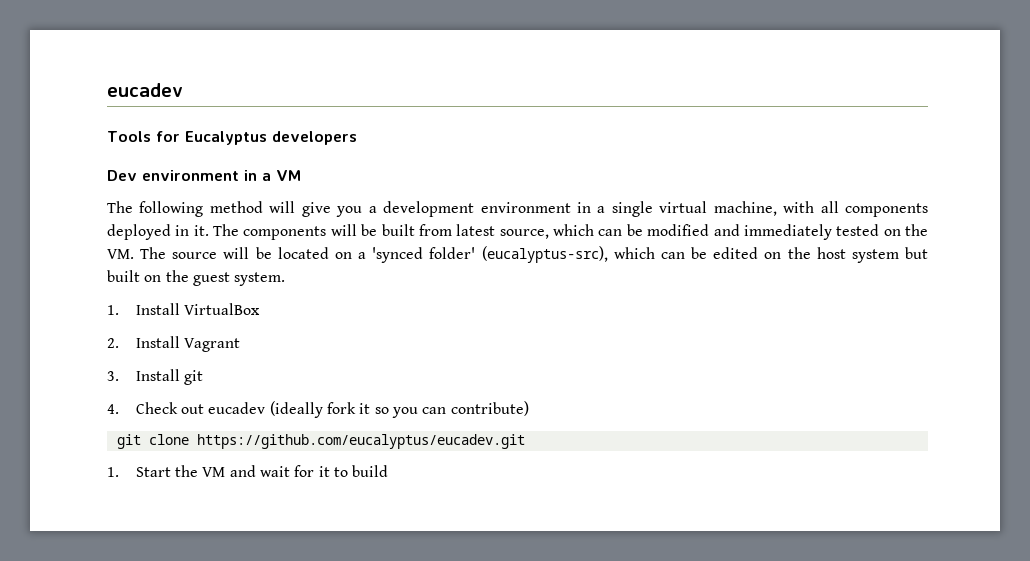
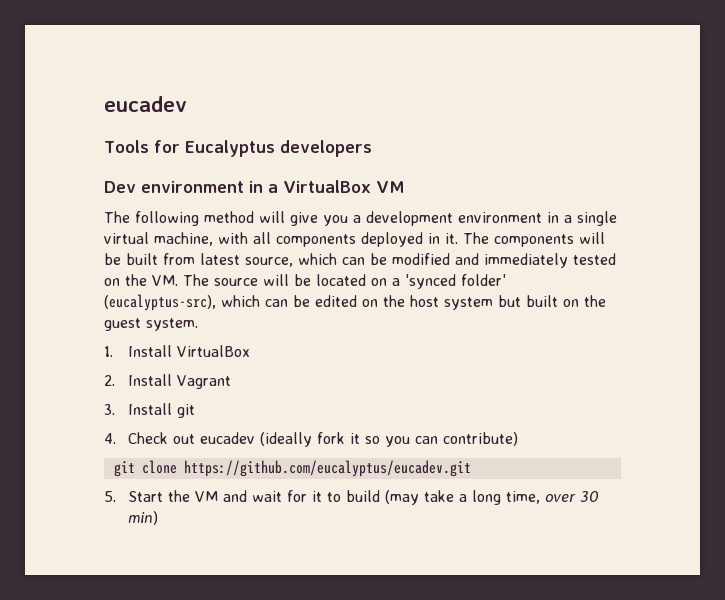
- Dev environment in a VM
+ Dev environment in a VirtualBox VM
- 1. Start the VM and wait for it to build
+ 5. Start the VM and wait for it to build (may take a long time, over 30 min)

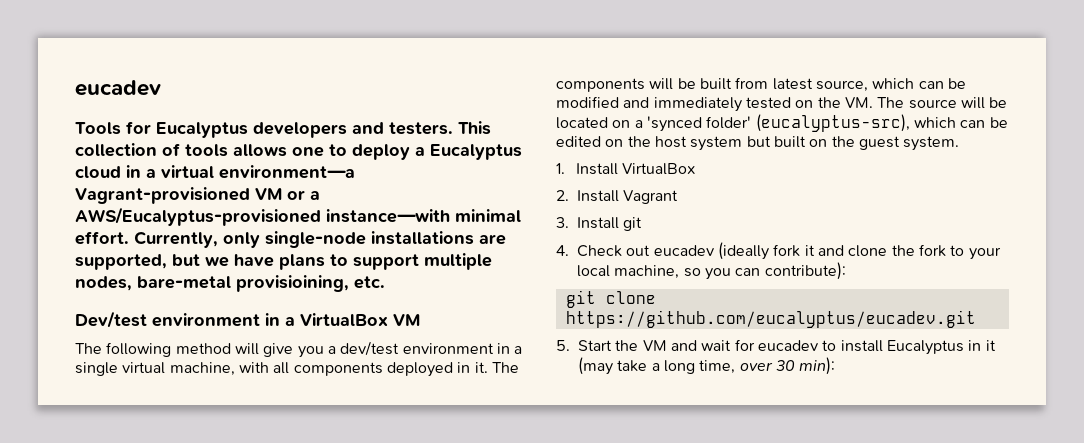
- Tools for Eucalyptus developers
- Dev environment in a VirtualBox VM
+ Tools for Eucalyptus developers and testers. This collection of tools allows one to deploy a Eucalyptus cloud in a virtual environment—a Vagrant-provisioned VM or a AWS/Eucalyptus-provisioned instance—with minimal effort. Currently, only single-node installations are supported, but we have plans to support multiple nodes, bare-metal provisioining, etc.
+ Dev/test environment in a VirtualBox VM
- The following method will give you a development environment in a single virtual machine, with all components deployed in it.
+ The following method will give you a dev/test environment in a single virtual machine, with all components deployed in it.
- 4. Check out eucadev (ideally fork it so you can contribute)
+ 4. Check out eucadev (ideally fork it and clone the fork to your local machine, so you can contribute):
- 5. Start the VM and wait for it to build (may take a long time, over 30 min)
+ 5. Start the VM and wait for eucadev to install Eucalyptus in it (may take a long time, over 30 min):

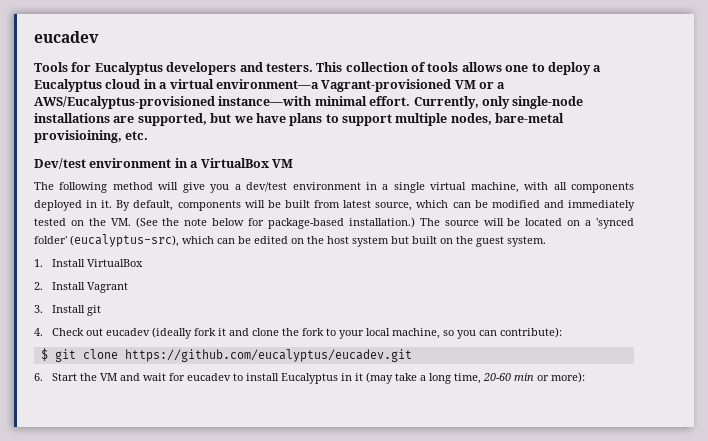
- The components will be built from latest source, which can be modified and immediately tested on the VM. The source will be located on a 'synced folder' (eucalyptus-src), which can be edited on the host system but built on the guest system.
+ By default, components will be built from latest source, which can be modified and immediately tested on the VM. (See the note below for package-based installation.) The source will be located on a 'synced folder' (eucalyptus-src), which can be edited on the host system but built on the guest system.
- git clone https://github.com/eucalyptus/eucadev.git
+ $ git clone https://github.com/eucalyptus/eucadev.git
- 5. Start the VM and wait for eucadev to install Eucalyptus in it (may take a long time, over 30 min):
+ 6. Start the VM and wait for eucadev to install Eucalyptus in it (may take a long time, 20-60 min or more):

